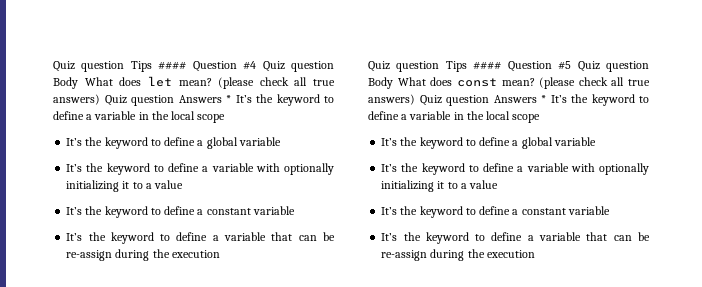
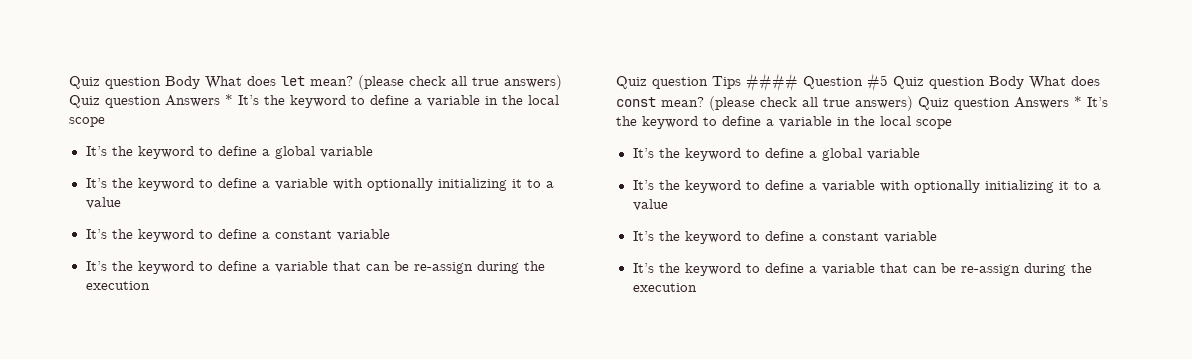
- Quiz question Tips #### Question #4 Quiz question Body What does let mean?
+ Quiz question Body What does let mean?

